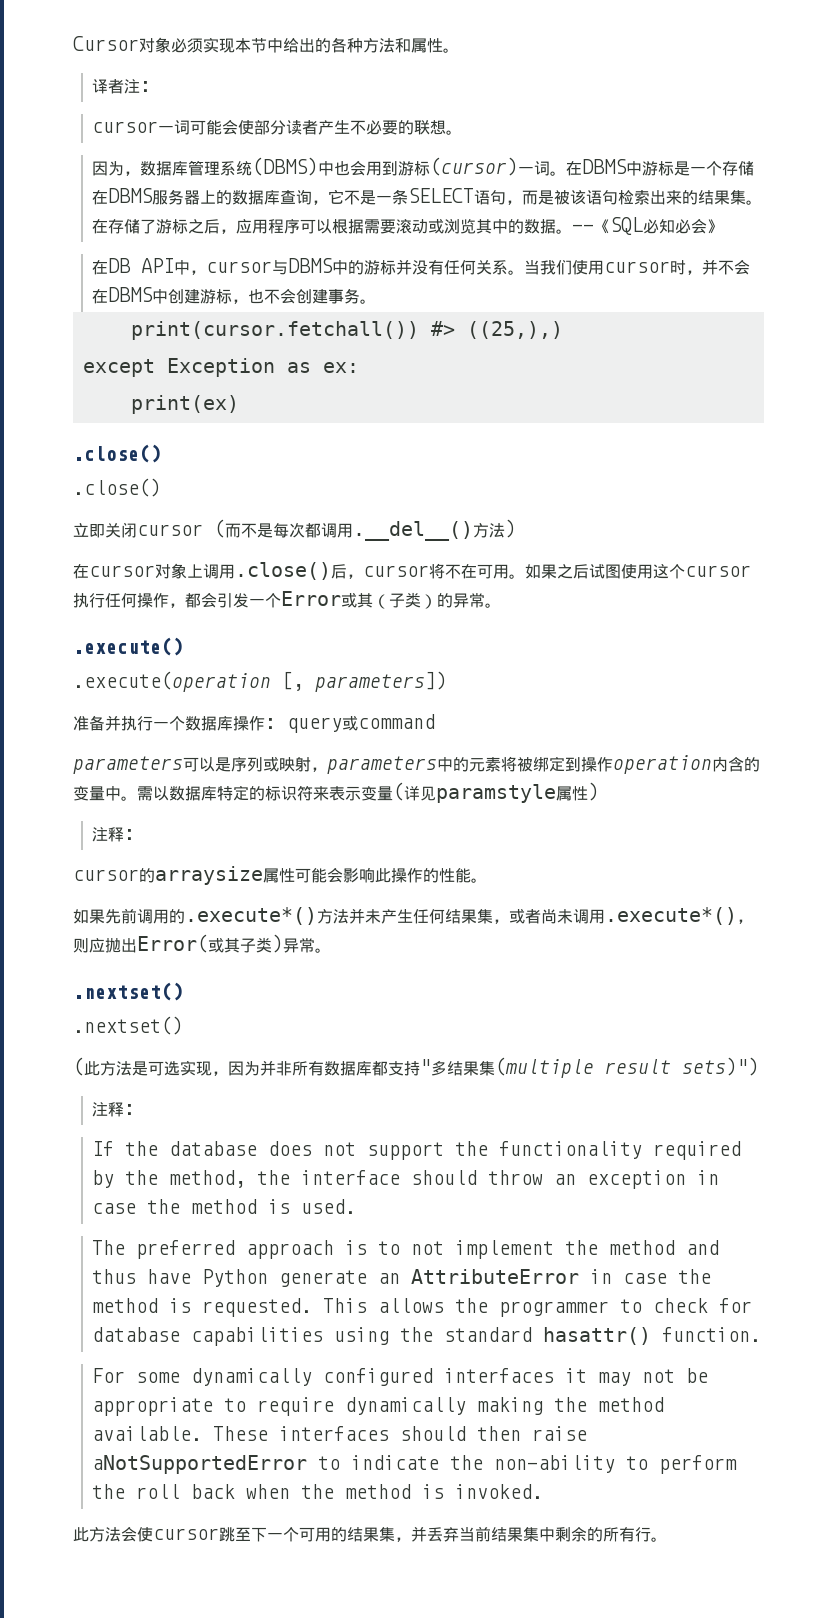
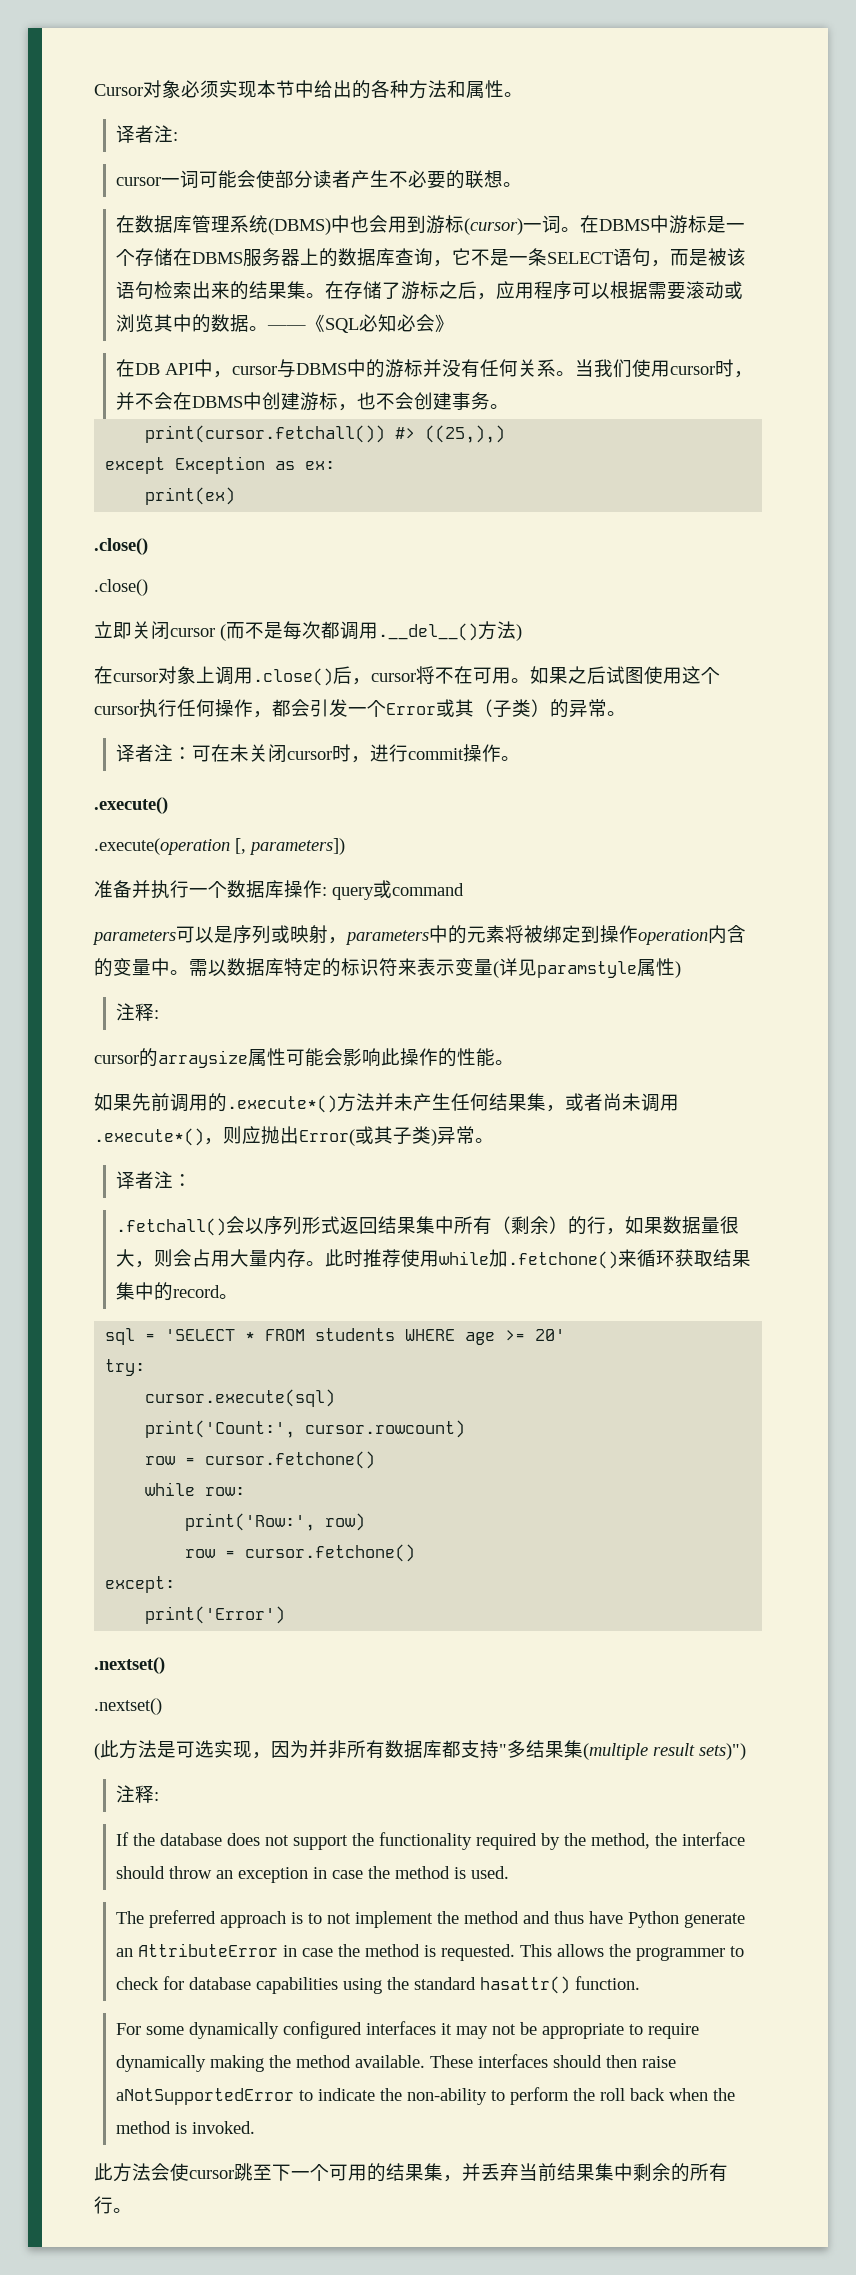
- 因为，数据库管理系统(DBMS)中也会用到游标(cursor)一词。
+ 在数据库管理系统(DBMS)中也会用到游标(cursor)一词。
+ 译者注：可在未关闭cursor时，进行commit操作。
  如果先前调用的.execute*()方法并未产生任何结果集，或者尚未调用.execute*()，则应抛出Error(或其子类)异常。
+ 译者注：
+ .fetchall()会以序列形式返回结果集中所有（剩余）的行，如果数据量很大，则会占用大量内存。此时推荐使用while加.fetchone()来循环获取结果集中的record。
+ sql = 'SELECT * FROM students WHERE age >= 20'
+ try:
+ cursor.execute(sql)
+ print('Count:', cursor.rowcount)
+ row = cursor.fetchone()
+ while row:
+ print('Row:', row)
+ row = cursor.fetchone()
+ except:
+ print('Error')

